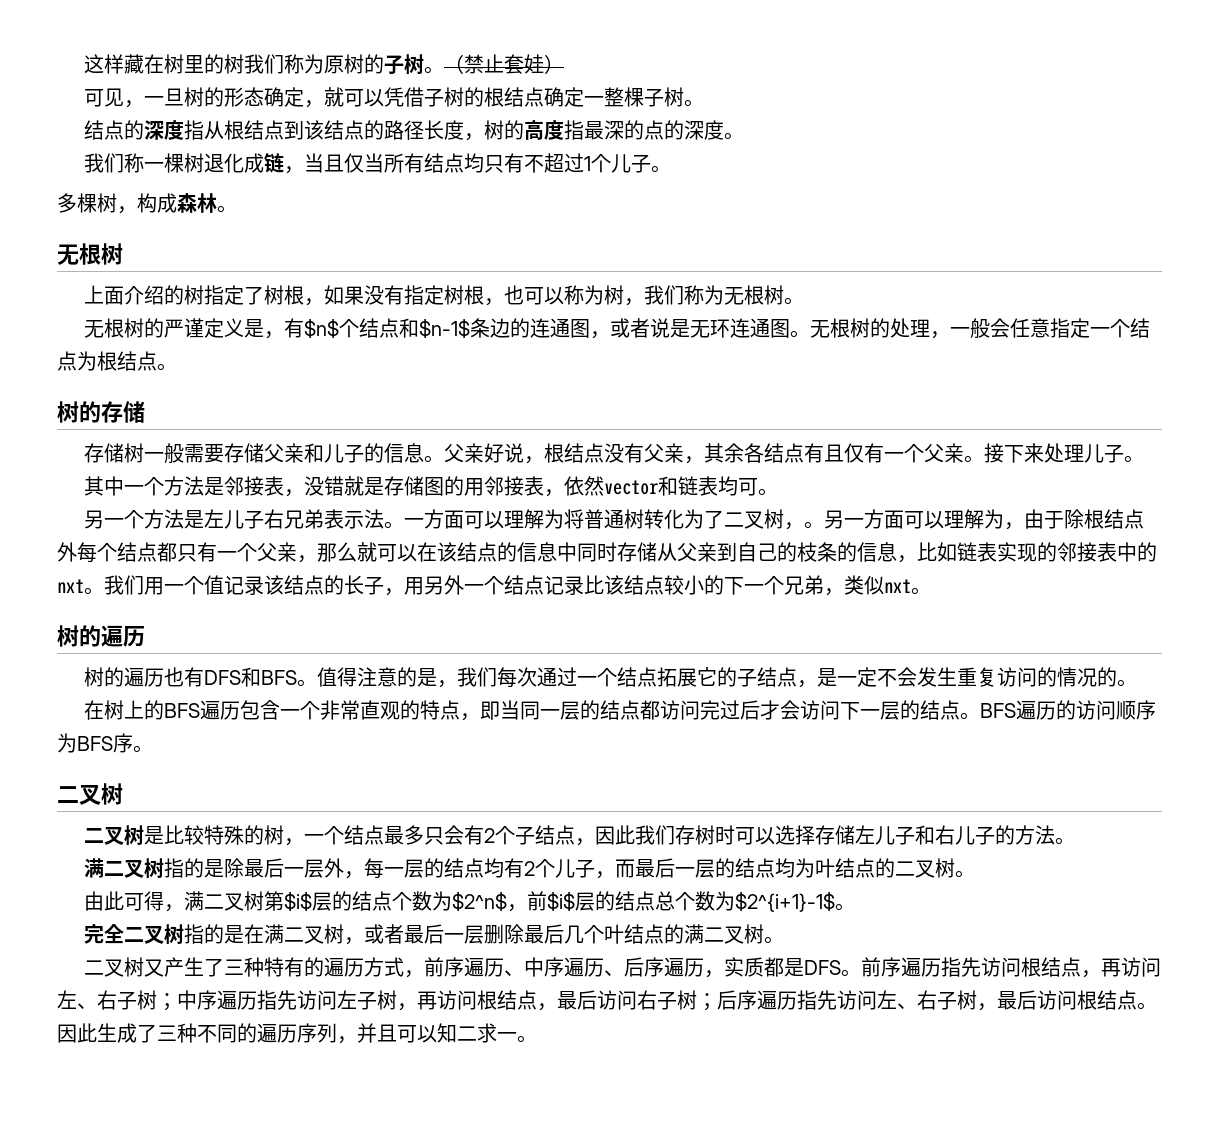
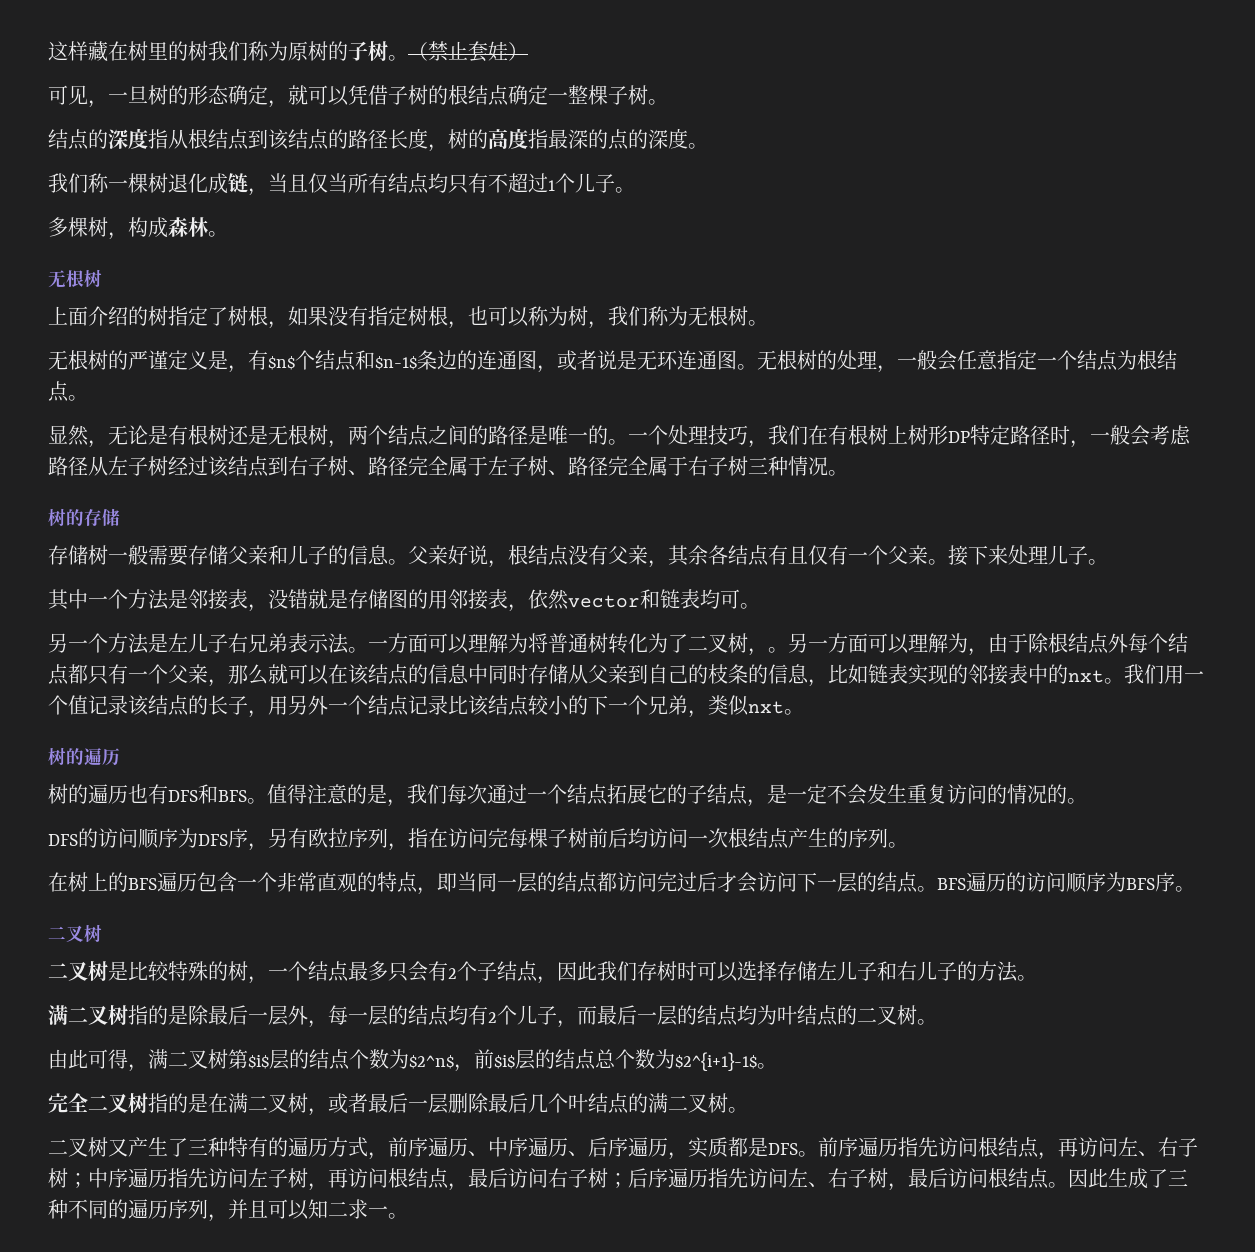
+ 显然，无论是有根树还是无根树，两个结点之间的路径是唯一的。一个处理技巧，我们在有根树上树形DP特定路径时，一般会考虑路径从左子树经过该结点到右子树、路径完全属于左子树、路径完全属于右子树三种情况。
+ DFS的访问顺序为DFS序，另有欧拉序列，指在访问完每棵子树前后均访问一次根结点产生的序列。

